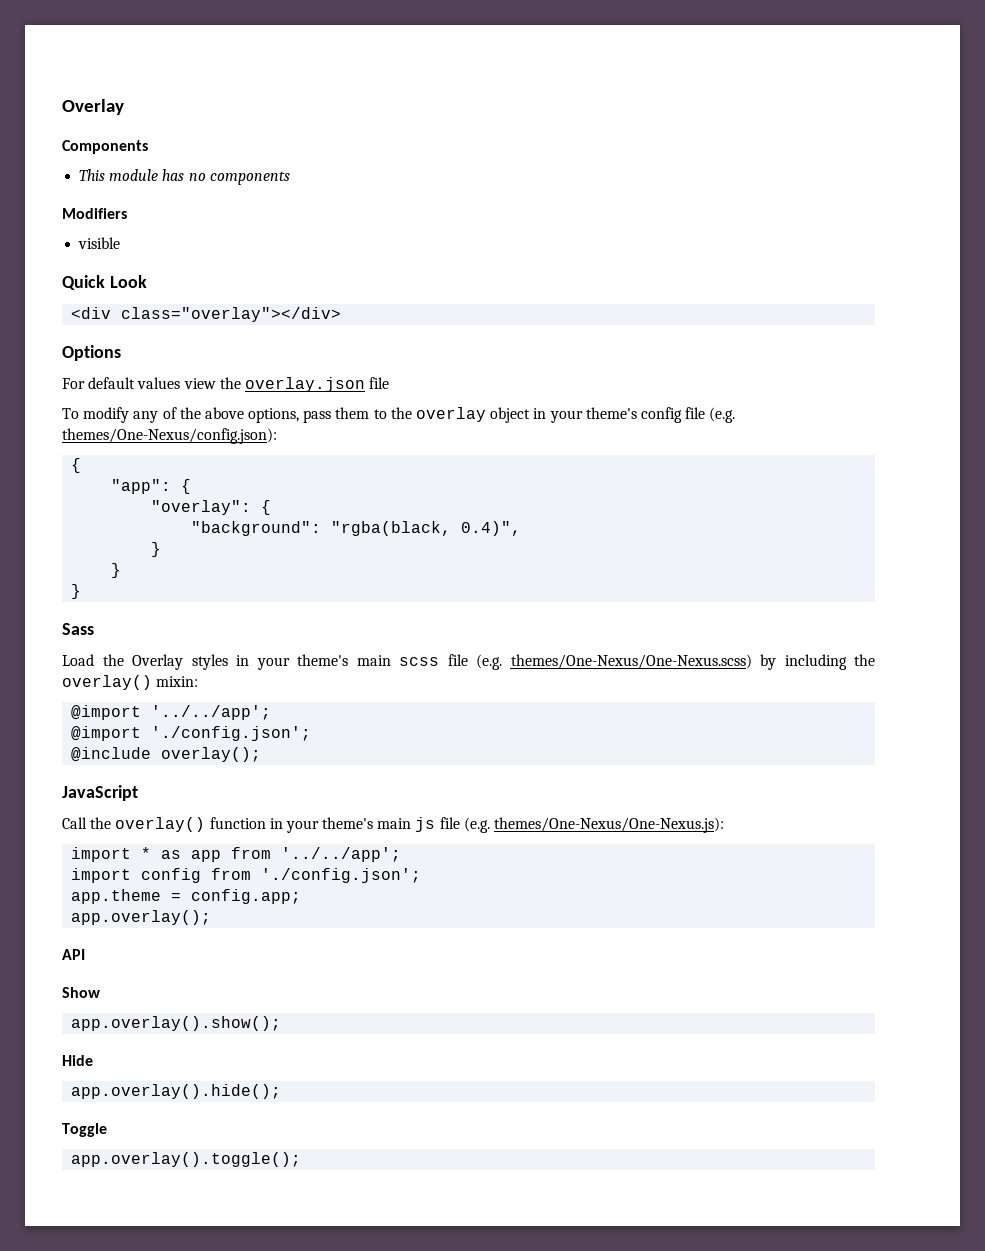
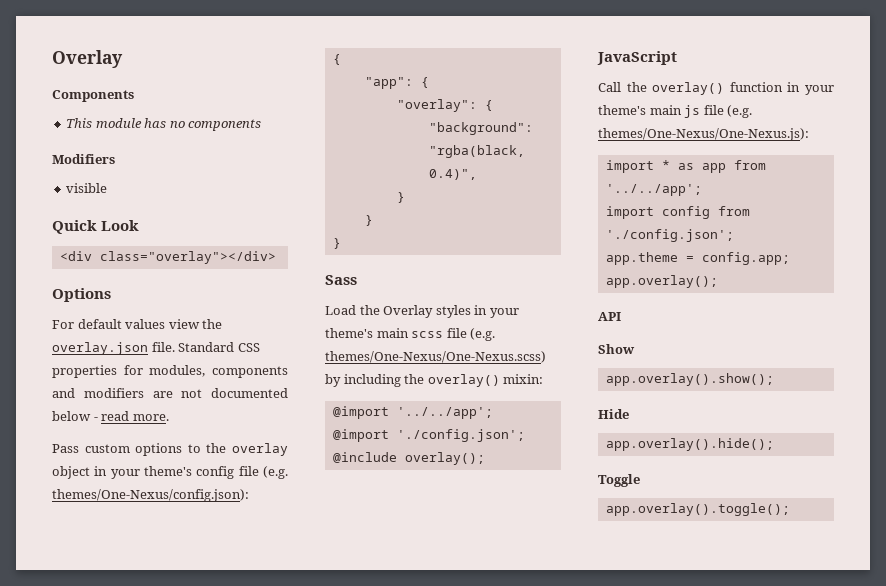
- For default values view the overlay.json file
- To modify any of the above options, pass them to the overlay object in your theme's config file (e.g. themes/One-Nexus/config.json):
+ For default values view the overlay.json file. Standard CSS properties for modules, components and modifiers are not documented below - read more.
+ Pass custom options to the overlay object in your theme's config file (e.g. themes/One-Nexus/config.json):

